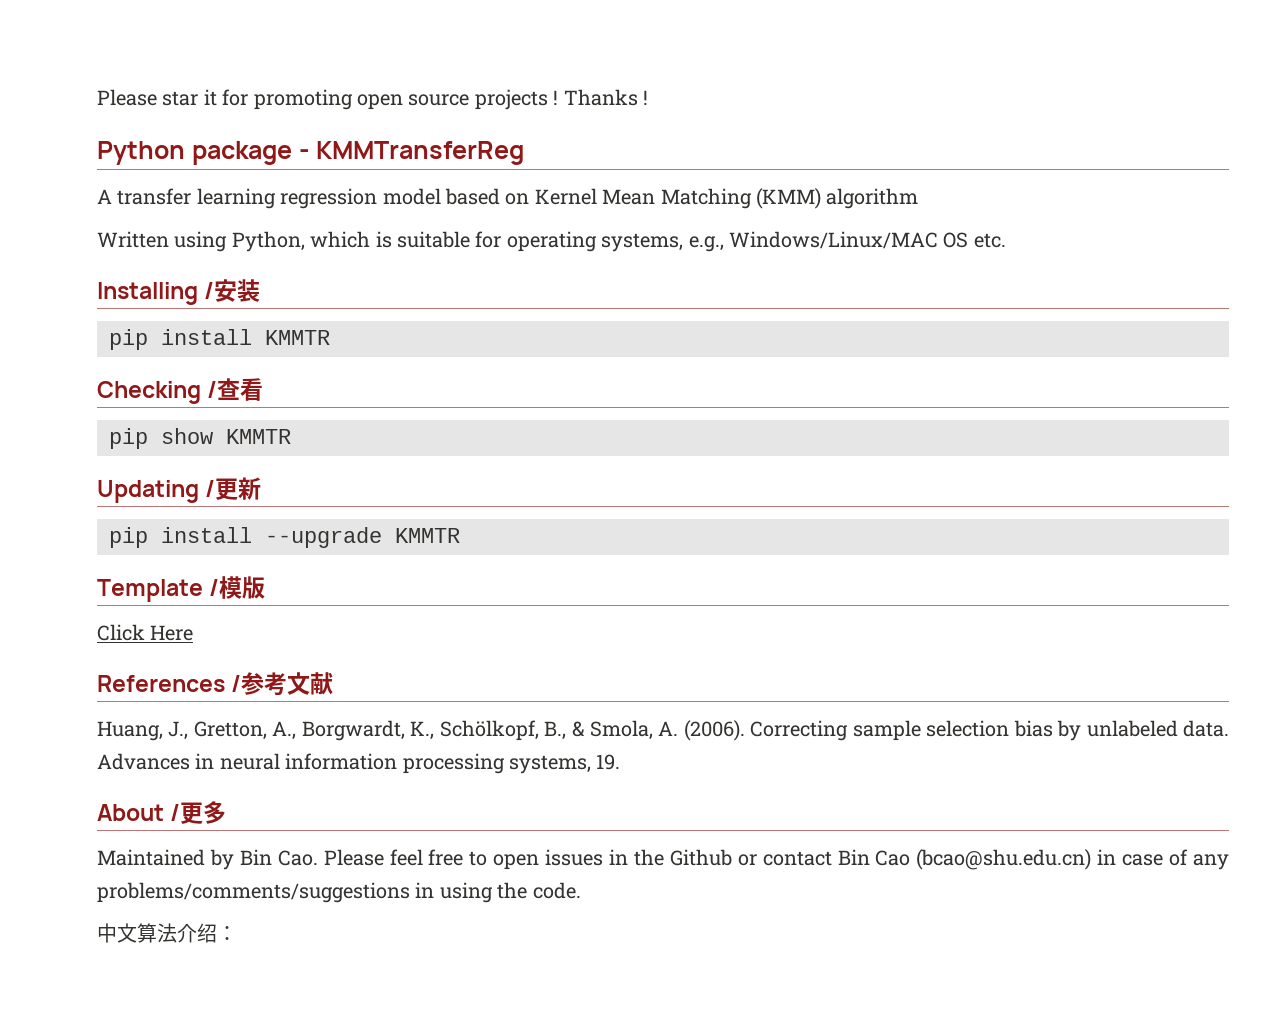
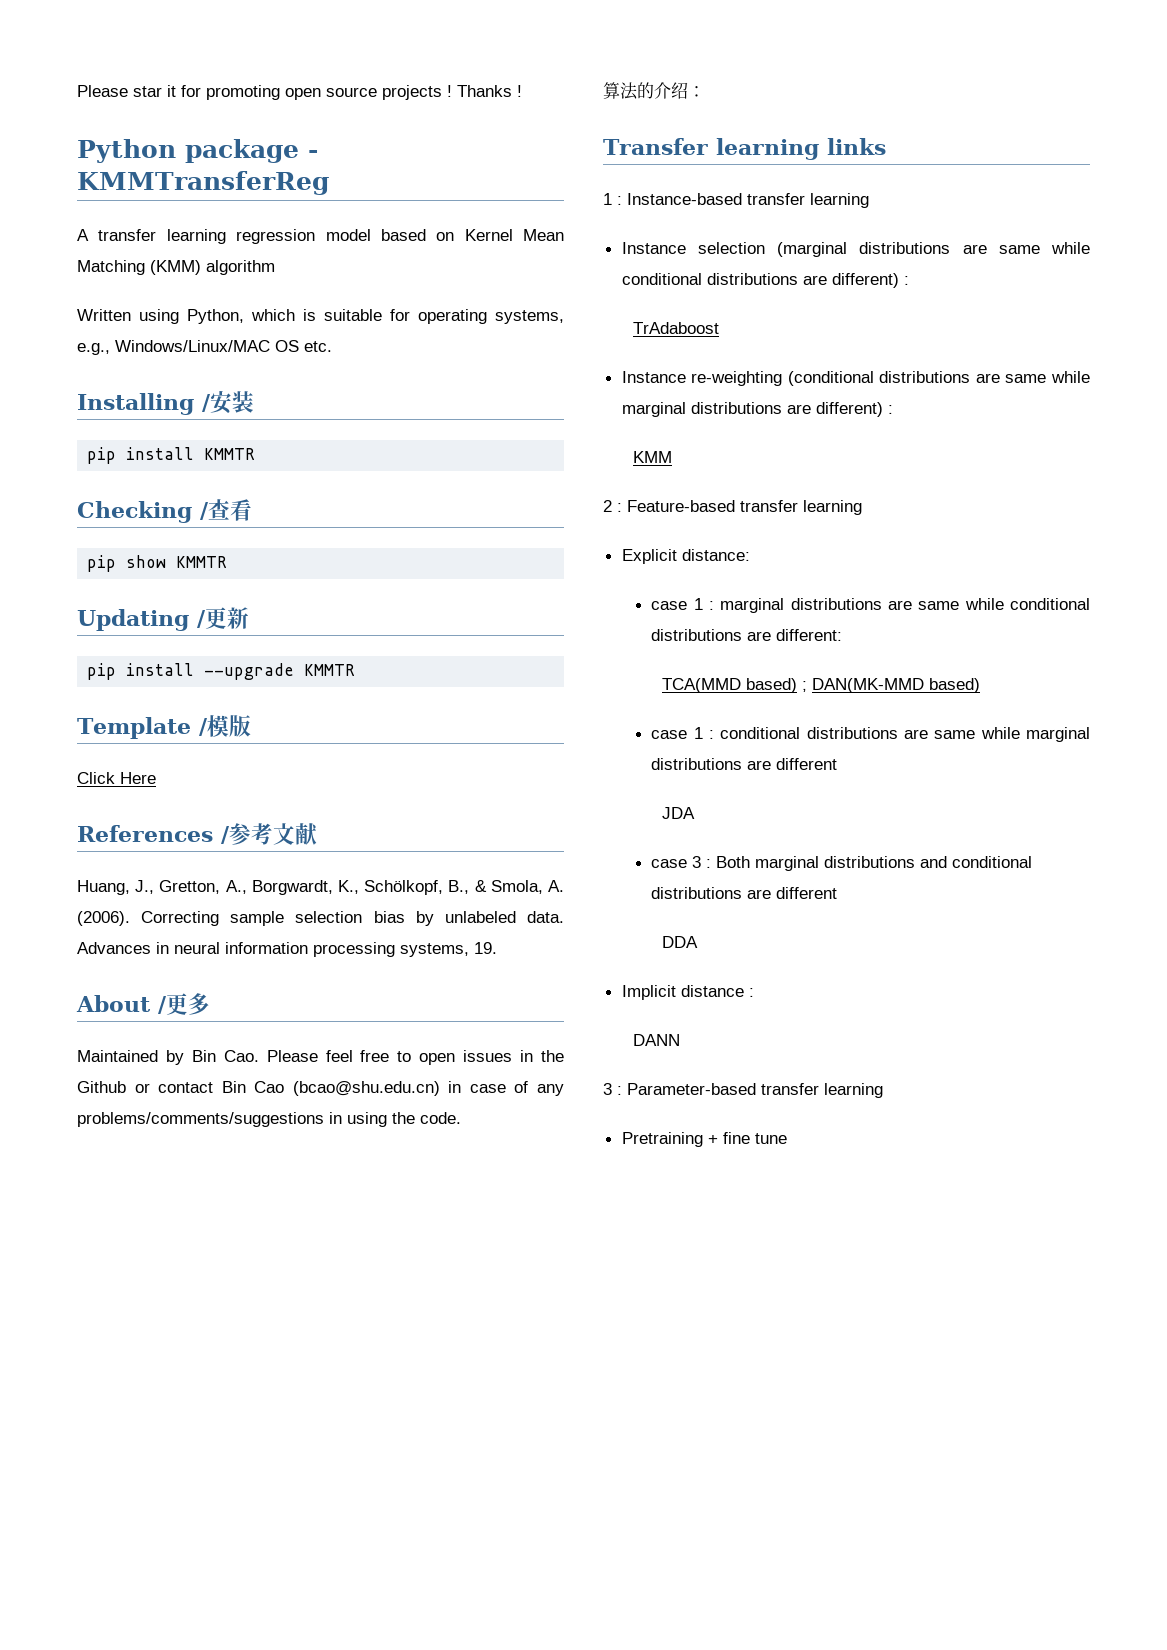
- 中文算法介绍：
+ 算法的介绍：
+ Transfer learning links
+ 1 : Instance-based transfer learning
+ Instance selection (marginal distributions are same while conditional distributions are different) :
+ TrAdaboost
+ Instance re-weighting (conditional distributions are same while marginal distributions are different) :
+ KMM
+ 2 : Feature-based transfer learning
+ Explicit distance:
+ case 1 : marginal distributions are same while conditional distributions are different:
+ TCA(MMD based) ; DAN(MK-MMD based)
+ case 1 : conditional distributions are same while marginal distributions are different
+ JDA
+ case 3 : Both marginal distributions and conditional distributions are different
+ DDA
+ Implicit distance :
+ DANN
+ 3 : Parameter-based transfer learning
+ Pretraining + fine tune

